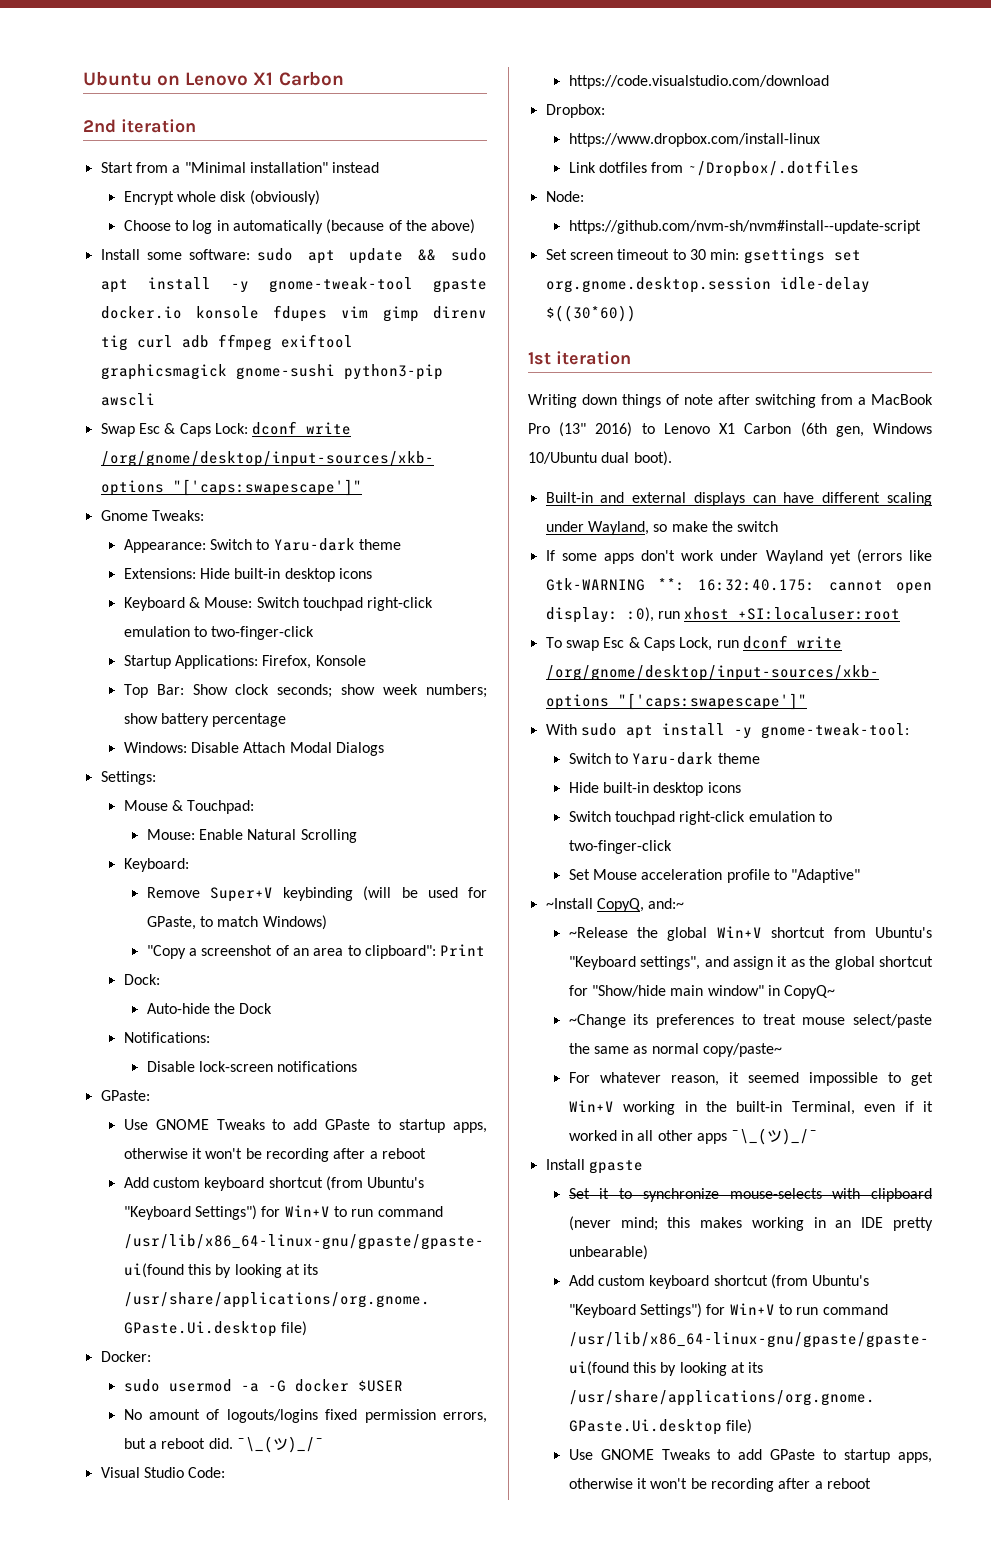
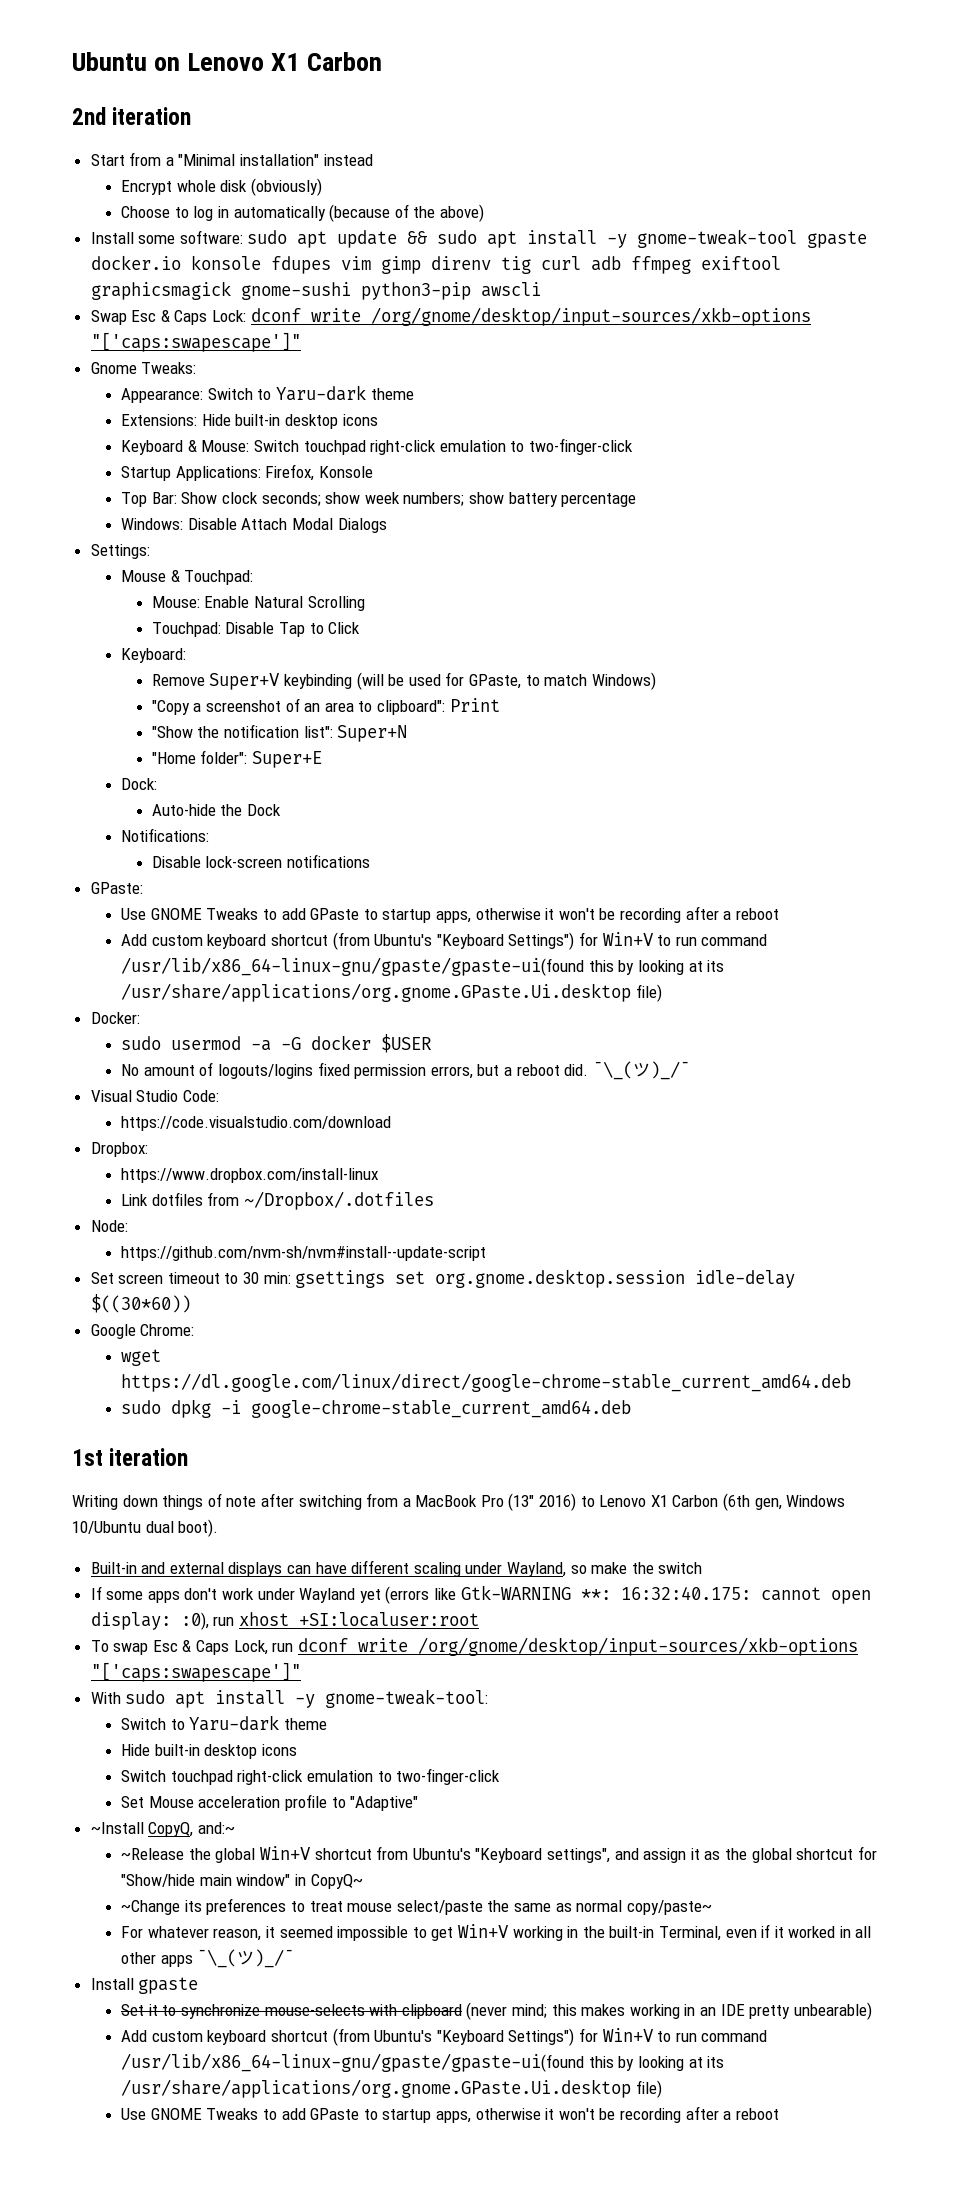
+ Touchpad: Disable Tap to Click
+ "Show the notification list": Super+N
+ "Home folder": Super+E
+ Google Chrome:
+ wget https://dl.google.com/linux/direct/google-chrome-stable_current_amd64.deb
+ sudo dpkg -i google-chrome-stable_current_amd64.deb

